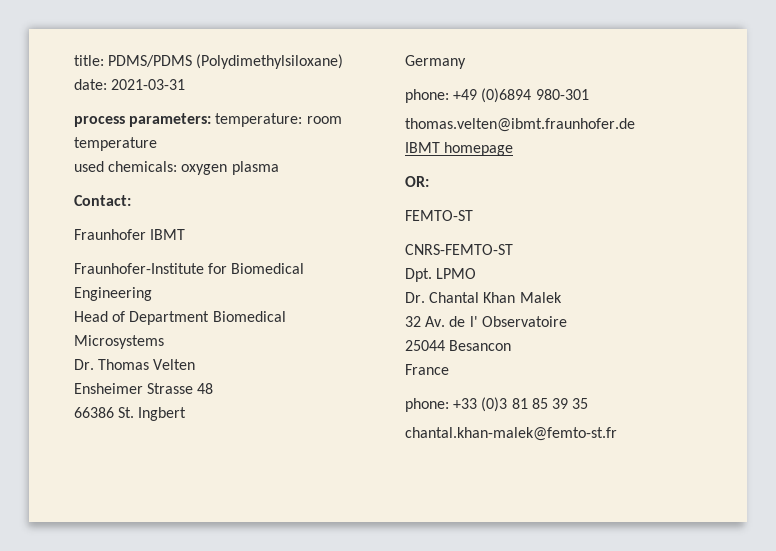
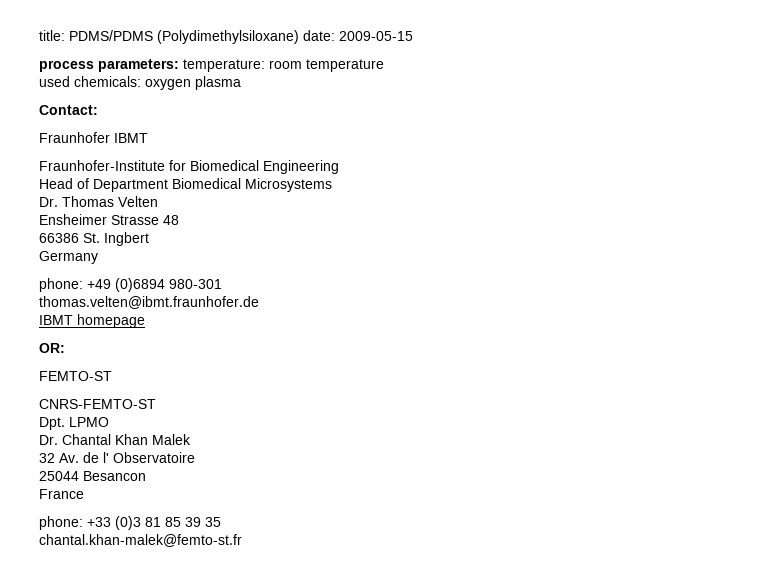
- title: PDMS/PDMS (Polydimethylsiloxane) date: 2021-03-31
+ title: PDMS/PDMS (Polydimethylsiloxane) date: 2009-05-15

